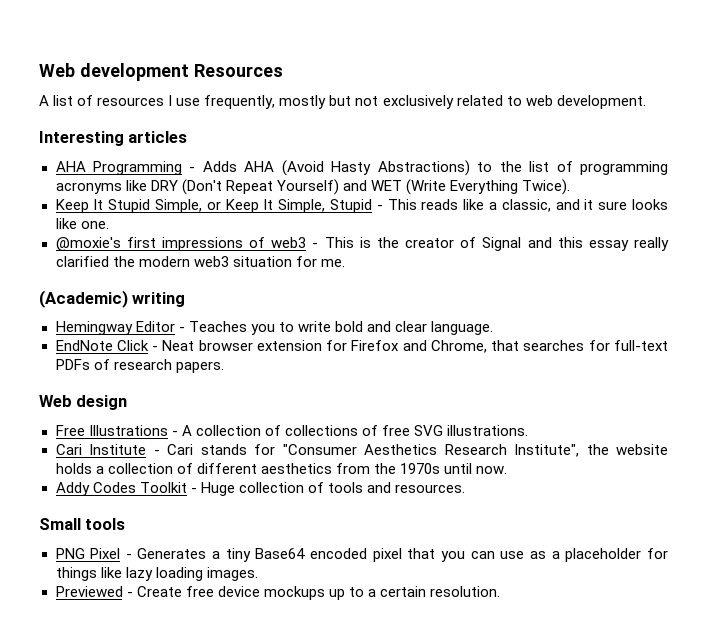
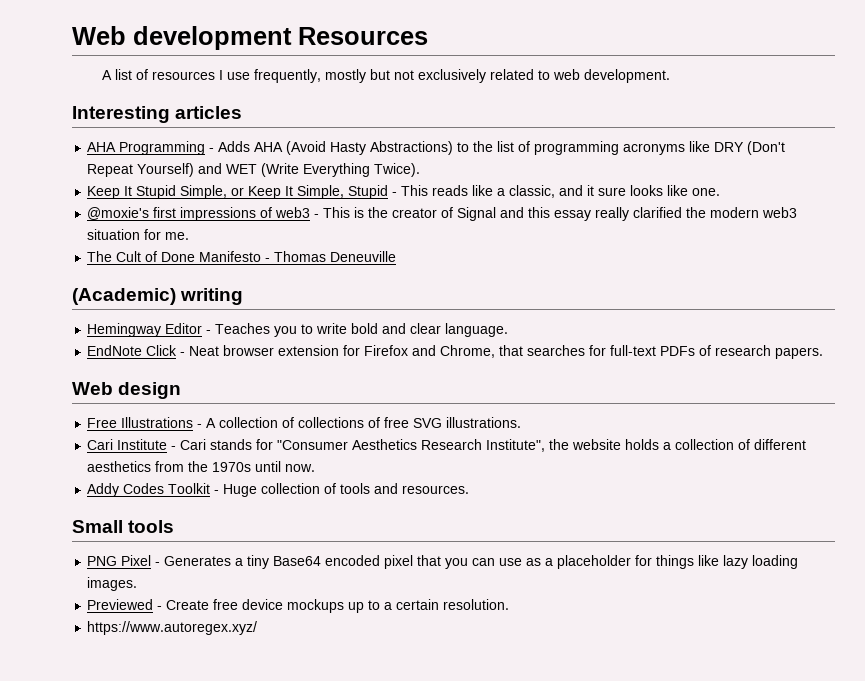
+ The Cult of Done Manifesto - Thomas Deneuville
+ https://www.autoregex.xyz/

